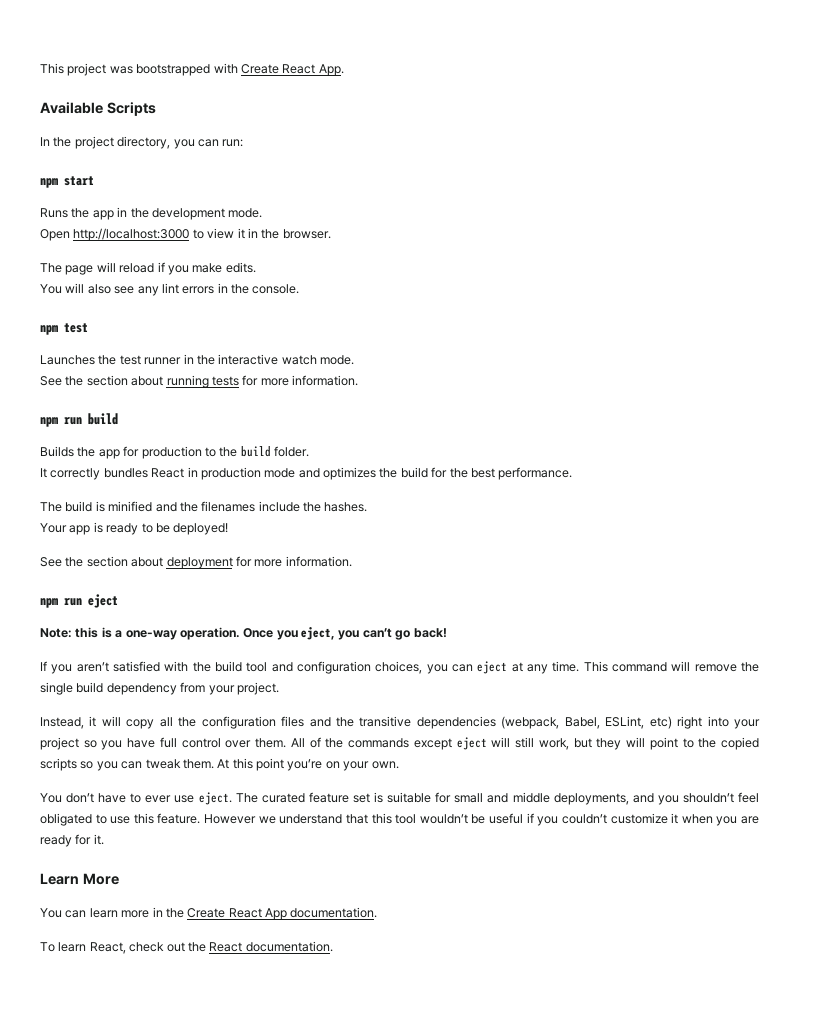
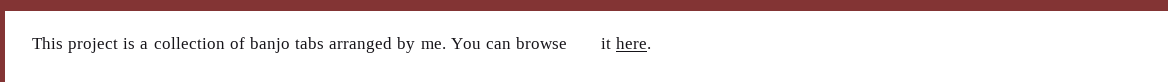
- This project was bootstrapped with Create React App.
- Available Scripts
- In the project directory, you can run:
- npm start
- Runs the app in the development mode.
- Open http://localhost:3000 to view it in the browser.
- The page will reload if you make edits.
- You will also see any lint errors in the console.
- npm test
- Launches the test runner in the interactive watch mode.
- See the section about running tests for more information.
- npm run build
- Builds the app for production to the build folder.
- It correctly bundles React in production mode and optimizes the build for the best performance.
- The build is minified and the filenames include the hashes.
- Your app is ready to be deployed!
- See the section about deployment for more information.
- npm run eject
- Note: this is a one-way operation. Once you eject, you can’t go back!
- If you aren’t satisfied with the build tool and configuration choices, you can eject at any time. This command will remove the single build dependency from your project.
- Instead, it will copy all the configuration files and the transitive dependencies (webpack, Babel, ESLint, etc) right into your project so you have full control over them. All of the commands except eject will still work, but they will point to the copied scripts so you can tweak them. At this point you’re on your own.
- You don’t have to ever use eject. The curated feature set is suitable for small and middle deployments, and you shouldn’t feel obligated to use this feature. However we understand that this tool wouldn’t be useful if you couldn’t customize it when you are ready for it.
- Learn More
- You can learn more in the Create React App documentation.
- To learn React, check out the React documentation.
+ This project is a collection of banjo tabs arranged by me. You can browse it here.

